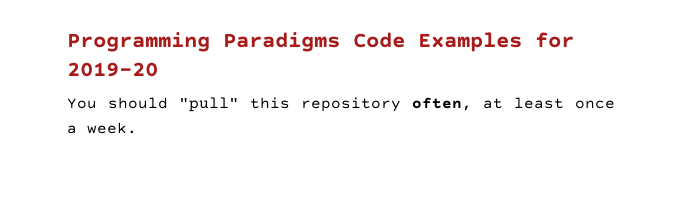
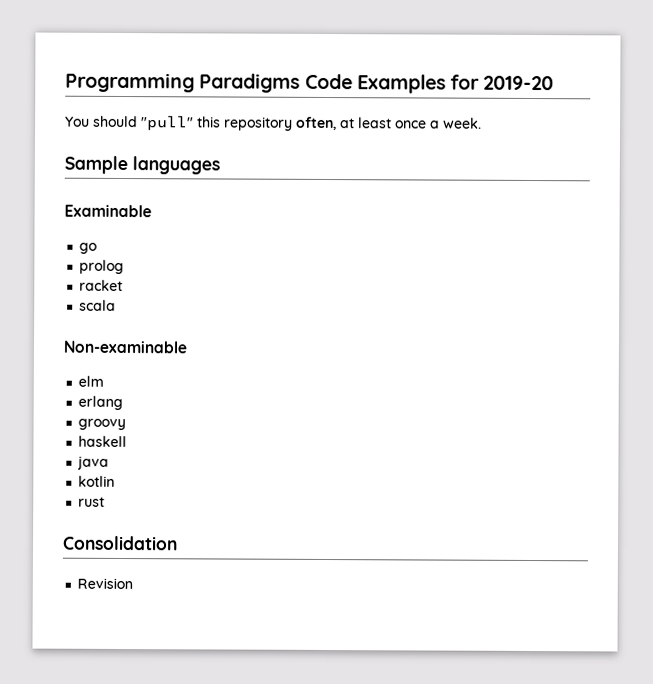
+ Sample languages
+ Examinable
+ go
+ prolog
+ racket
+ scala
+ Non-examinable
+ elm
+ erlang
+ groovy
+ haskell
+ java
+ kotlin
+ rust
+ Consolidation
+ Revision

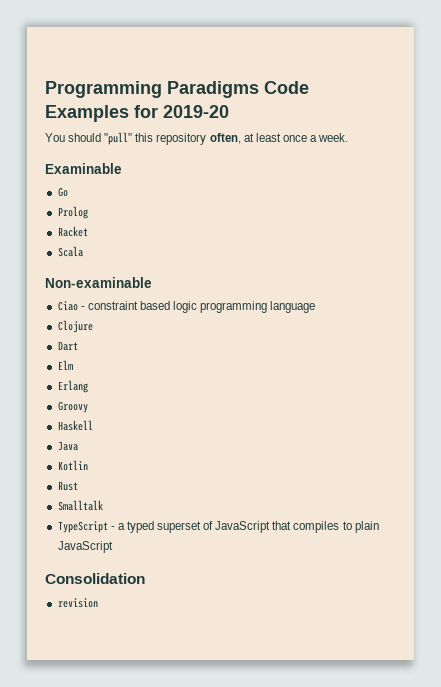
- Sample languages
- go
- prolog
- racket
- scala
+ Go
+ Prolog
+ Racket
+ Scala
  Non-examinable
- elm
- erlang
- groovy
- haskell
- java
- kotlin
- rust
+ Ciao - constraint based logic programming language
+ Clojure
+ Dart
+ Elm
+ Erlang
+ Groovy
+ Haskell
+ Java
+ Kotlin
+ Rust
+ Smalltalk
+ TypeScript - a typed superset of JavaScript that compiles to plain JavaScript
- Revision
+ revision

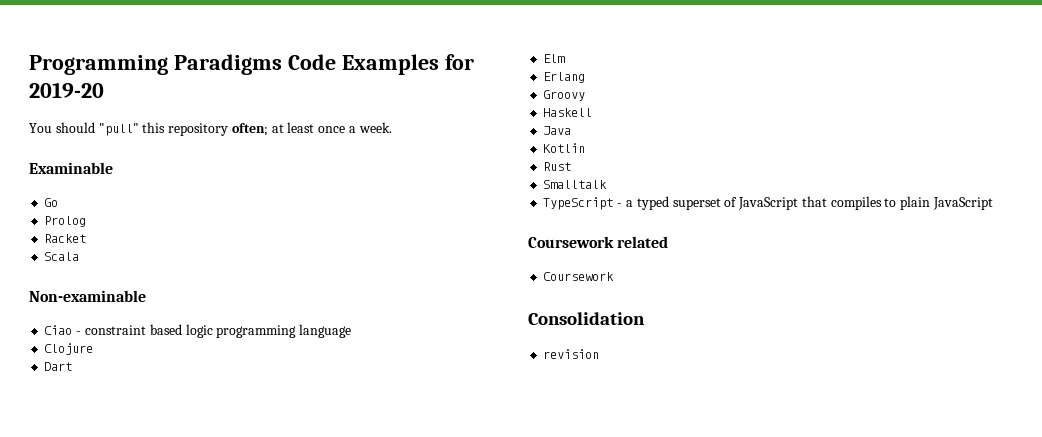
- You should "pull" this repository often, at least once a week.
+ You should "pull" this repository often; at least once a week.
+ Coursework related
+ Coursework

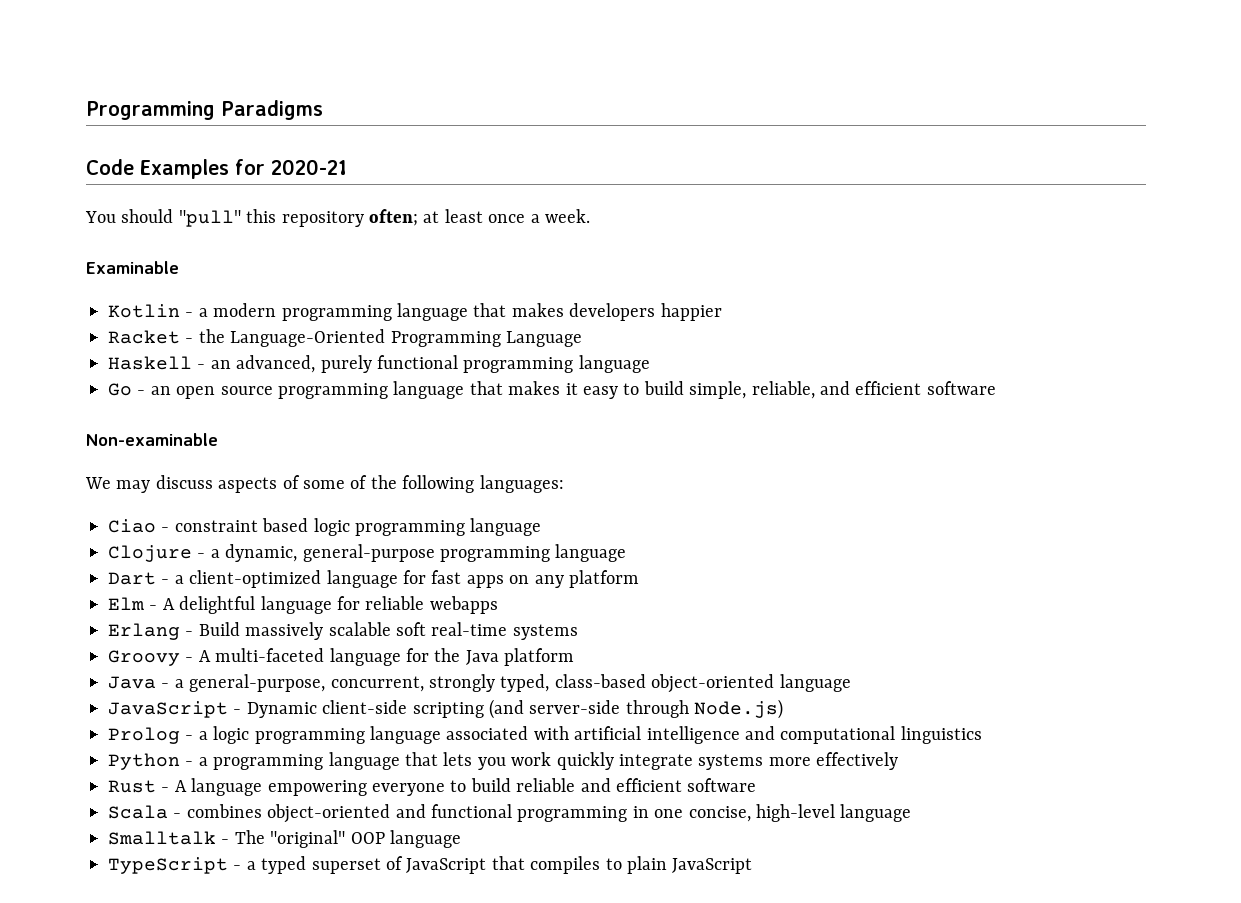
- Programming Paradigms Code Examples for 2019-20
+ Programming Paradigms
+ Code Examples for 2020-21
- Go
- Prolog
- Racket
- Scala
+ Kotlin - a modern programming language that makes developers happier
+ Racket - the Language-Oriented Programming Language
+ Haskell - an advanced, purely functional programming language
+ Go - an open source programming language that makes it easy to build simple, reliable, and efficient software
  Non-examinable
+ We may discuss aspects of some of the following languages:
- Clojure
- Dart
- Elm
- Erlang
- Groovy
- Haskell
- Java
- Kotlin
- Rust
- Smalltalk
+ Clojure - a dynamic, general-purpose programming language
+ Dart - a client-optimized language for fast apps on any platform
+ Elm - A delightful language for reliable webapps
+ Erlang - Build massively scalable soft real-time systems
+ Groovy - A multi-faceted language for the Java platform
+ Java - a general-purpose, concurrent, strongly typed, class-based object-oriented language
+ JavaScript - Dynamic client-side scripting (and server-side through Node.js)
+ Prolog - a logic programming language associated with artificial intelligence and computational linguistics
+ Python - a programming language that lets you work quickly integrate systems more effectively
+ Rust - A language empowering everyone to build reliable and efficient software
+ Scala - combines object-oriented and functional programming in one concise, high-level language
+ Smalltalk - The "original" OOP language
- Coursework related
- Coursework
- Consolidation
- revision

